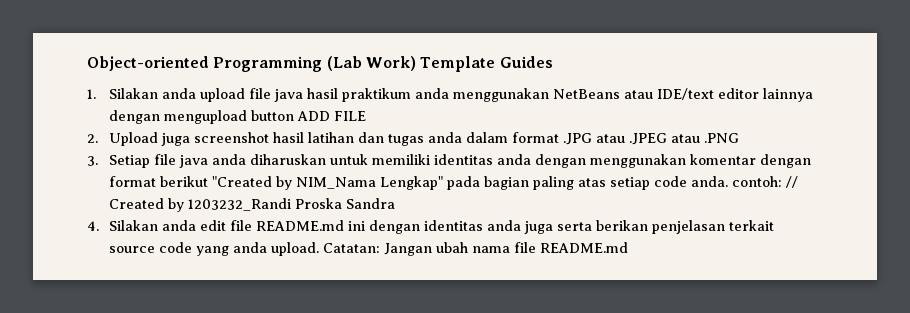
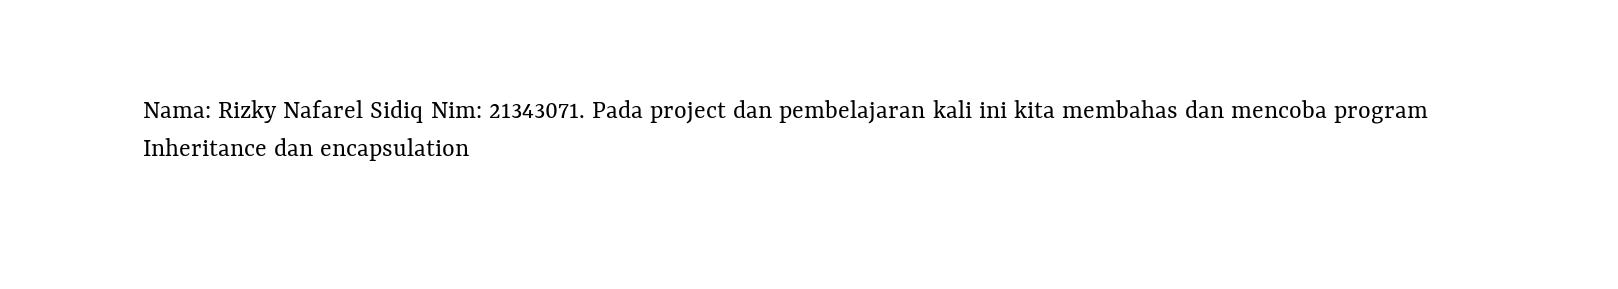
- Object-oriented Programming (Lab Work) Template Guides
- 1. Silakan anda upload file java hasil praktikum anda menggunakan NetBeans atau IDE/text editor lainnya dengan mengupload button ADD FILE
- 2. Upload juga screenshot hasil latihan dan tugas anda dalam format .JPG atau .JPEG atau .PNG
- 3. Setiap file java anda diharuskan untuk memiliki identitas anda dengan menggunakan komentar dengan format berikut "Created by NIM_Nama Lengkap" pada bagian paling atas setiap code anda. contoh: // Created by 1203232_Randi Proska Sandra
- 4. Silakan anda edit file README.md ini dengan identitas anda juga serta berikan penjelasan terkait source code yang anda upload. Catatan: Jangan ubah nama file README.md
+ Nama: Rizky Nafarel Sidiq Nim: 21343071. Pada project dan pembelajaran kali ini kita membahas dan mencoba program Inheritance dan encapsulation

